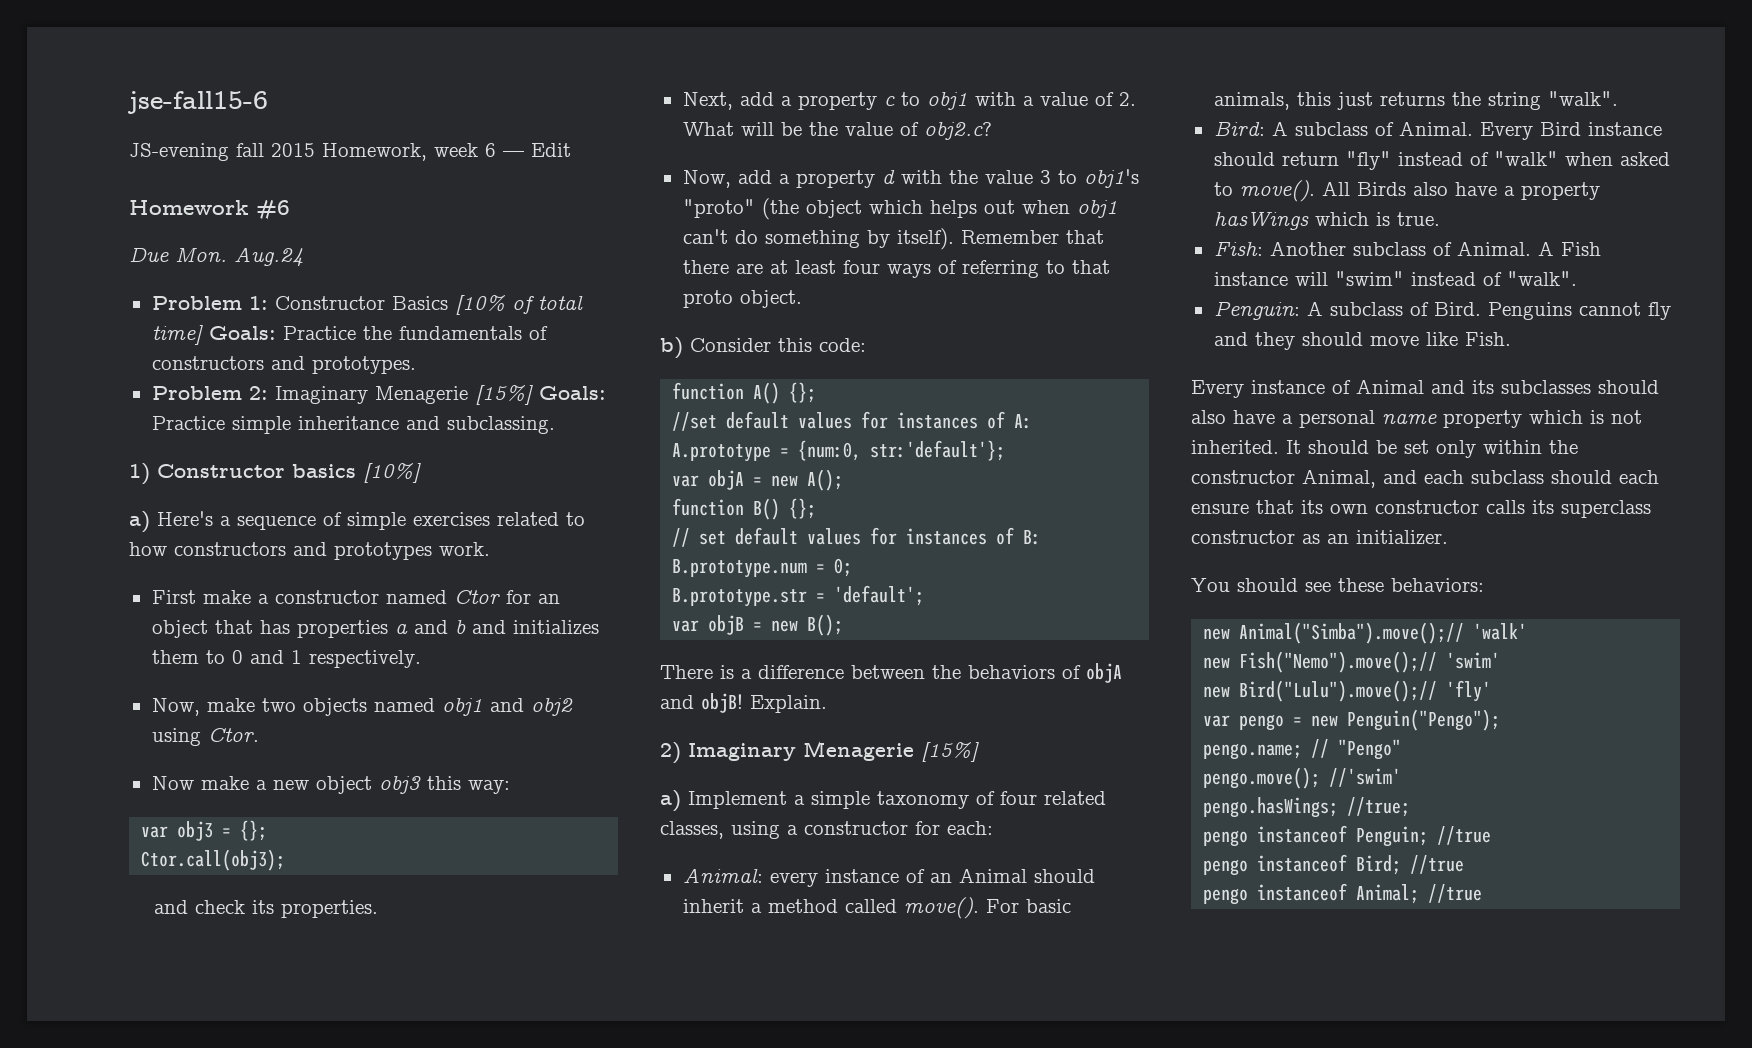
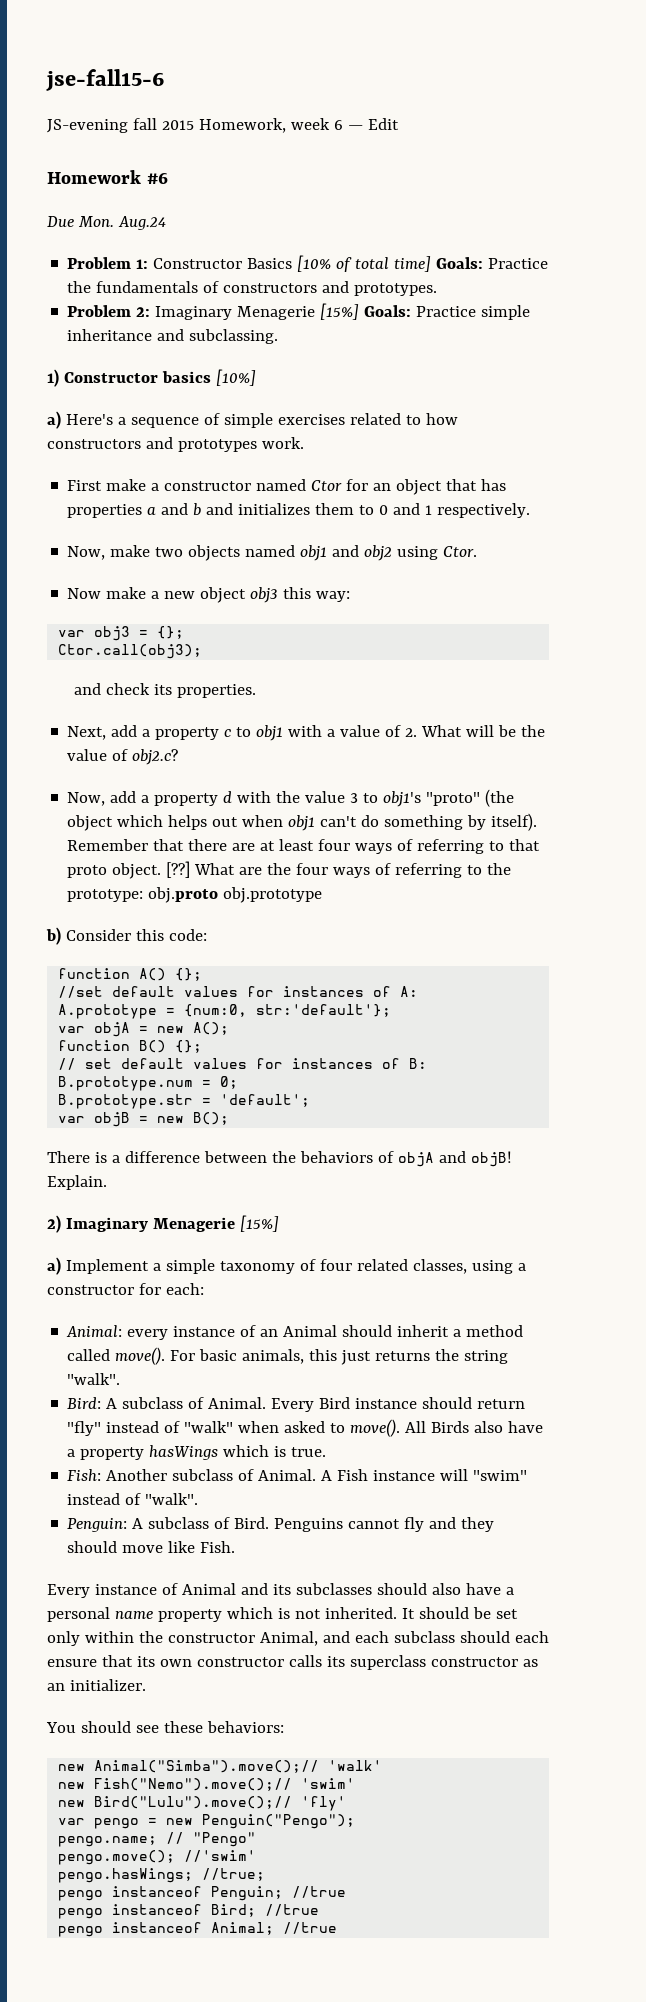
+ [??] What are the four ways of referring to the prototype: obj.proto obj.prototype

